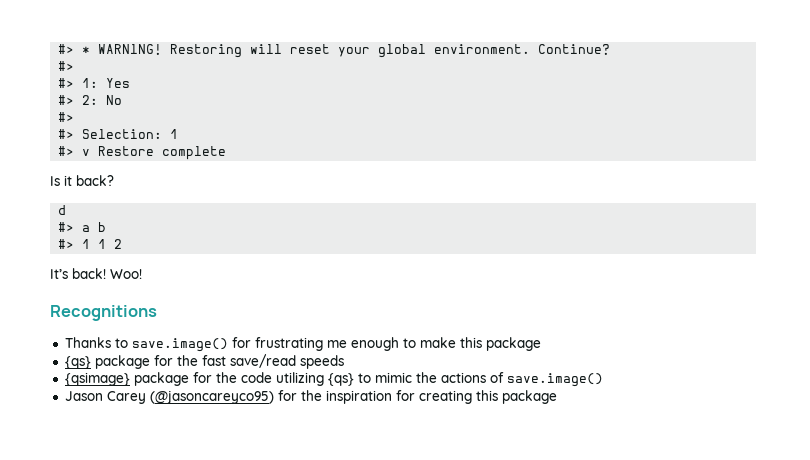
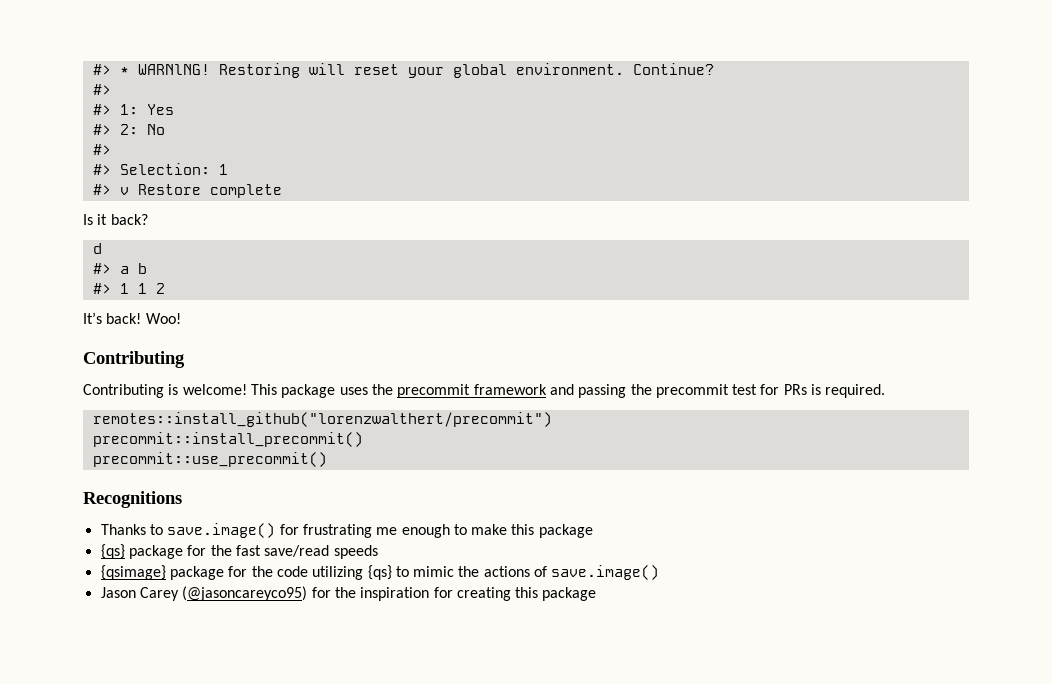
  Woo!
+ Contributing
+ Contributing is welcome! This package uses the precommit framework and passing the precommit test for PRs is required.
+ remotes::install_github("lorenzwalthert/precommit")
+ precommit::install_precommit()
+ precommit::use_precommit()

